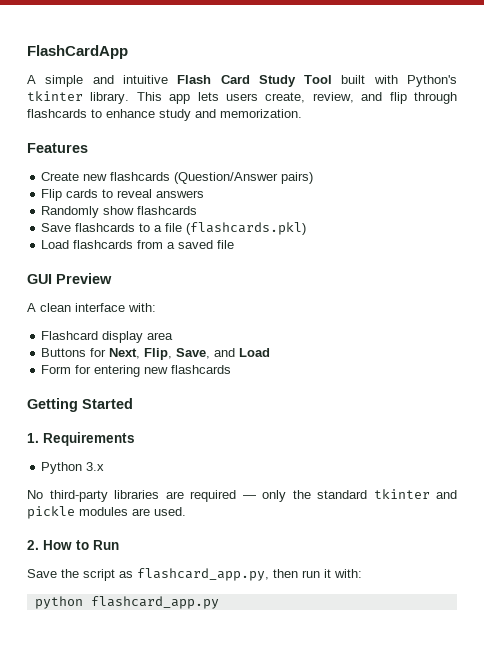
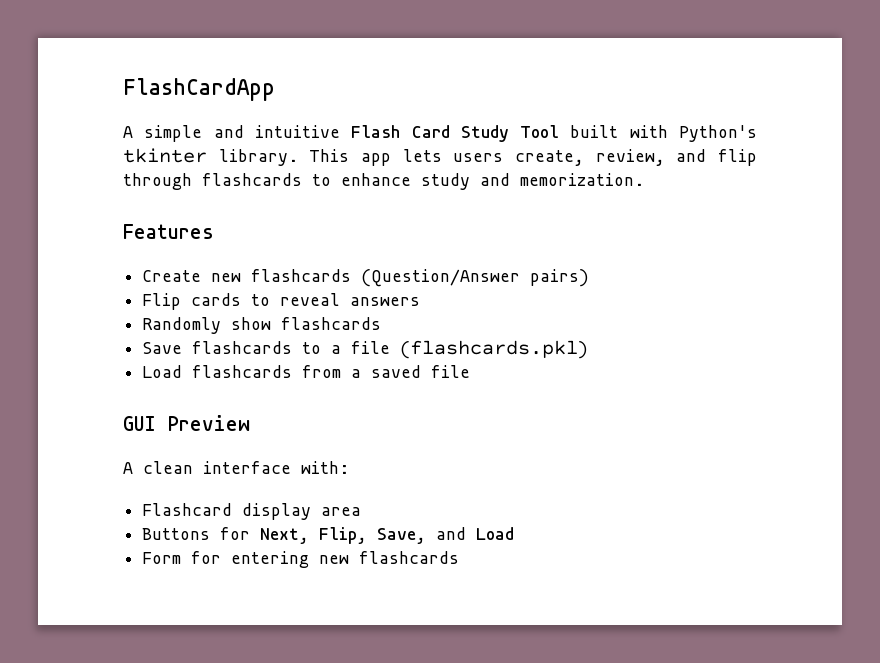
- Getting Started
- 1. Requirements
- Python 3.x
- No third-party libraries are required — only the standard tkinter and pickle modules are used.
- 2. How to Run
- Save the script as flashcard_app.py, then run it with:
- python flashcard_app.py

